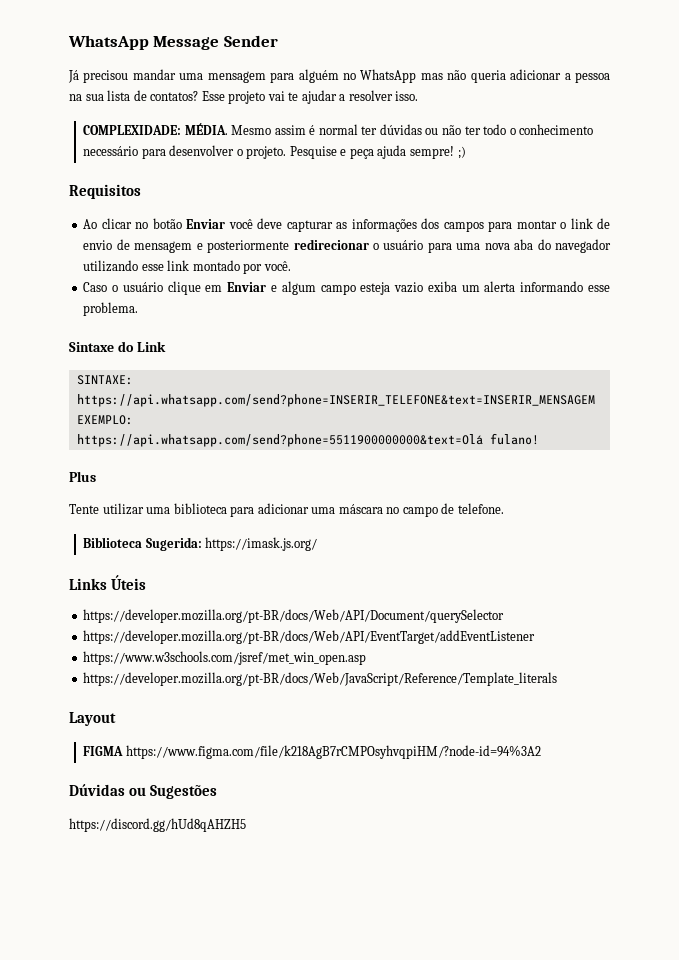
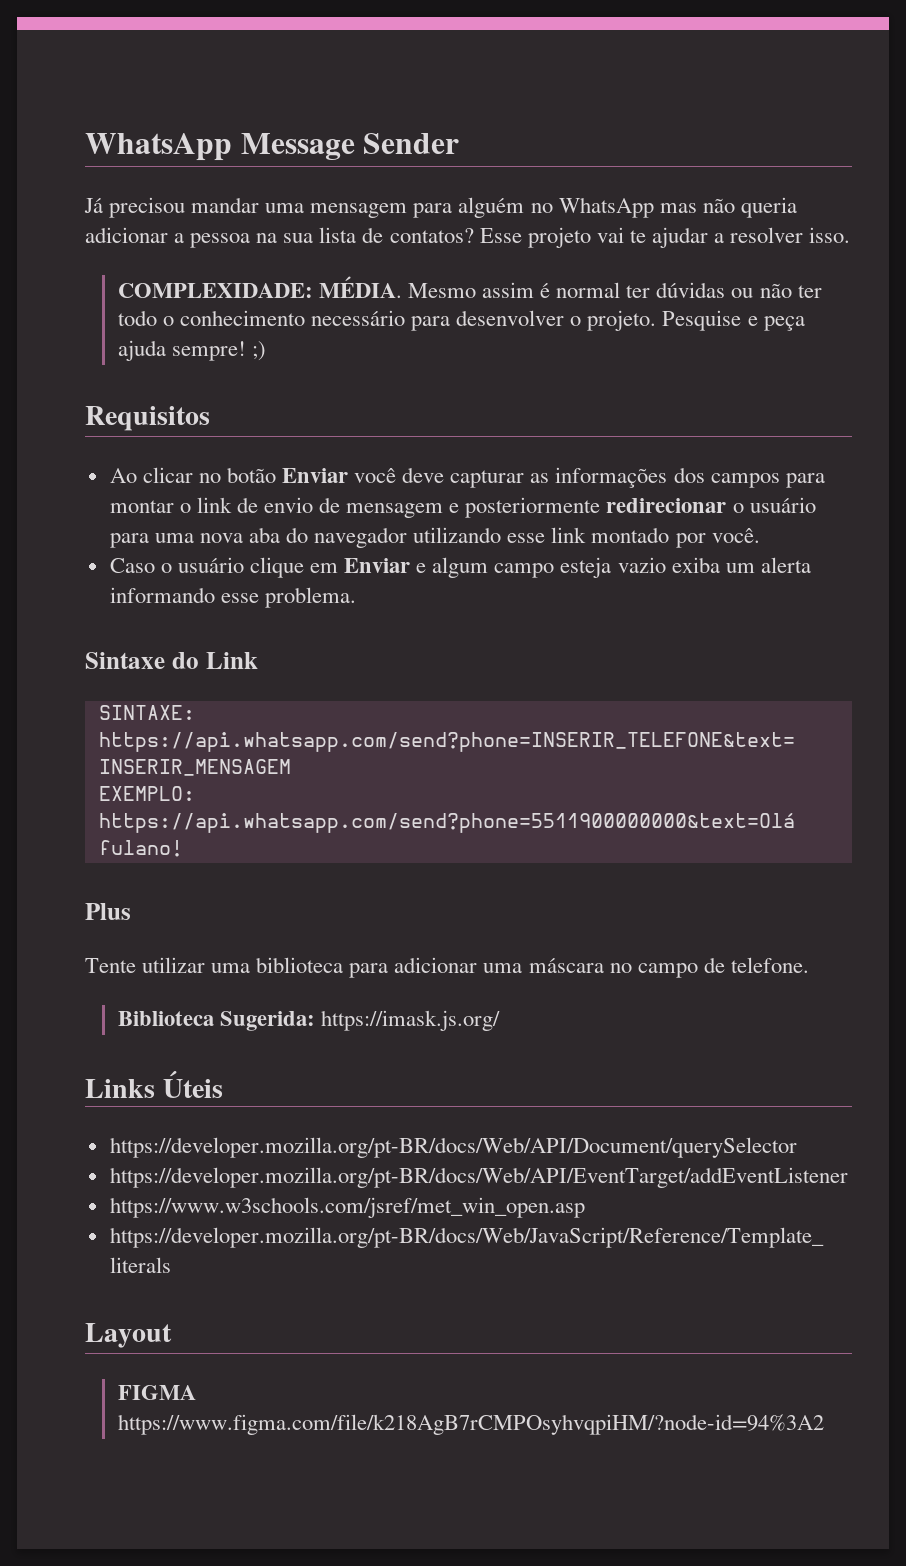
- Dúvidas ou Sugestões
- https://discord.gg/hUd8qAHZH5

